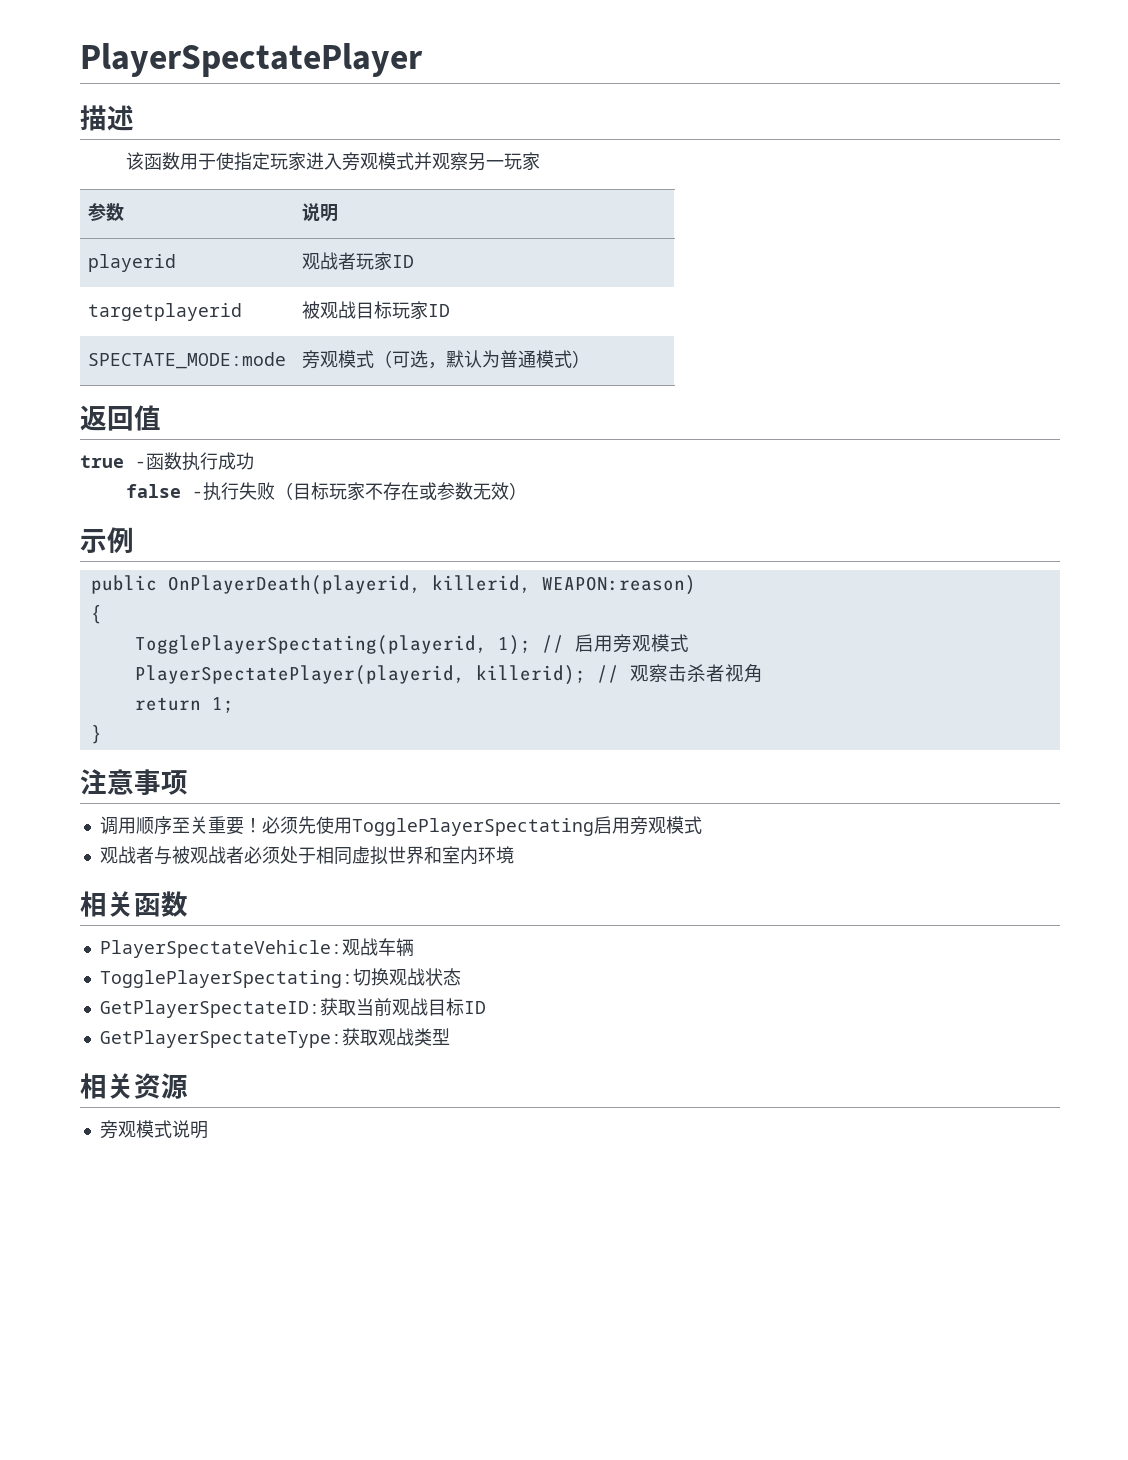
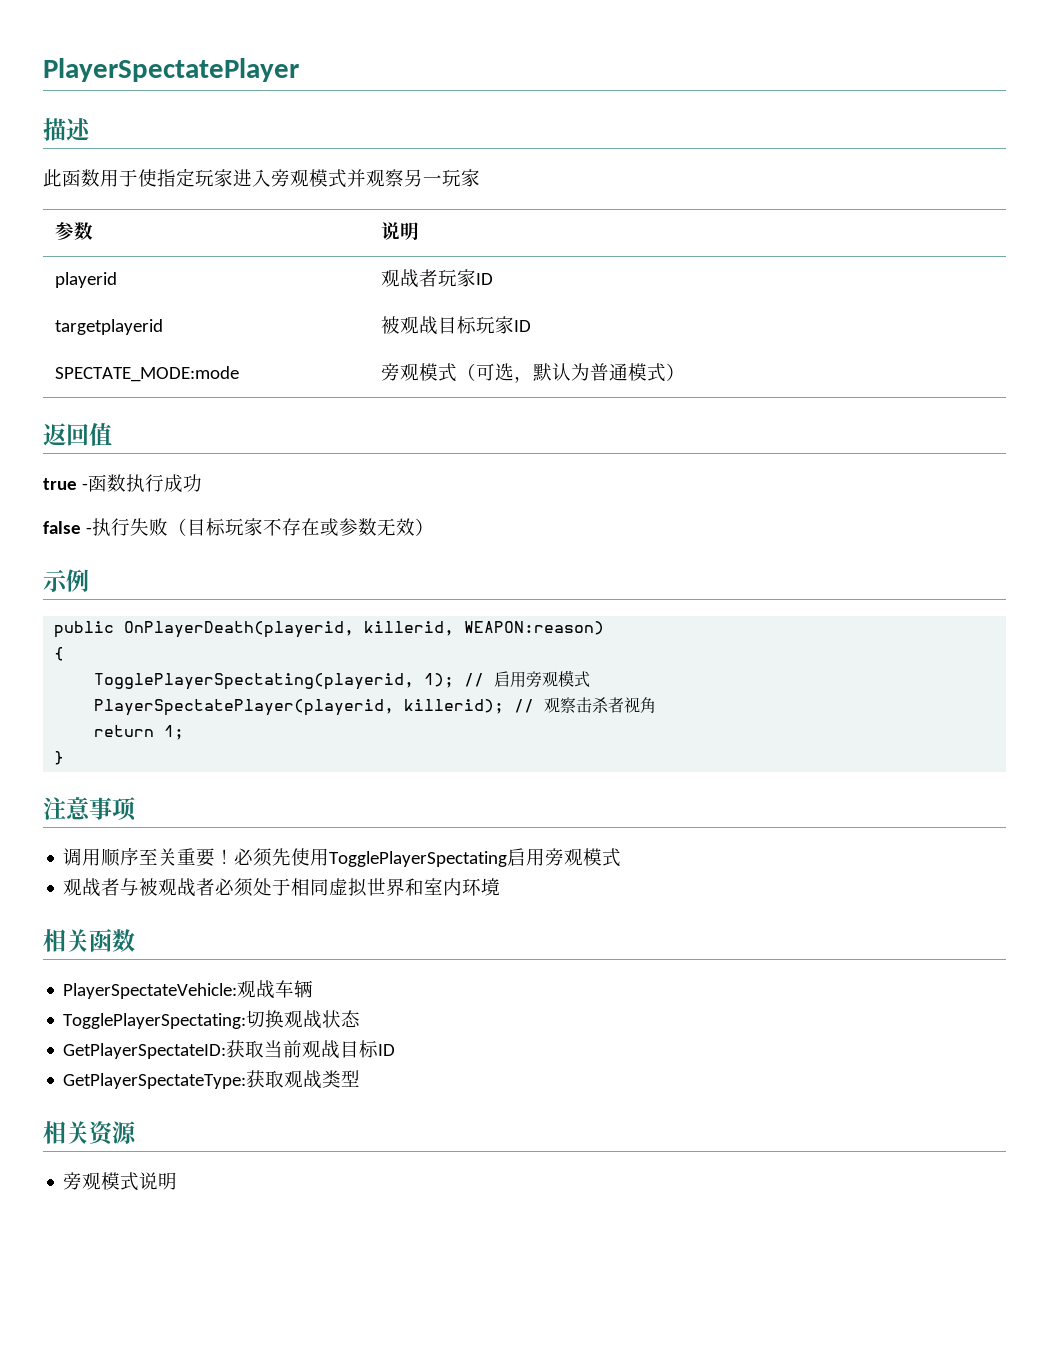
- 该函数用于使指定玩家进入旁观模式并观察另一玩家
+ 此函数用于使指定玩家进入旁观模式并观察另一玩家

